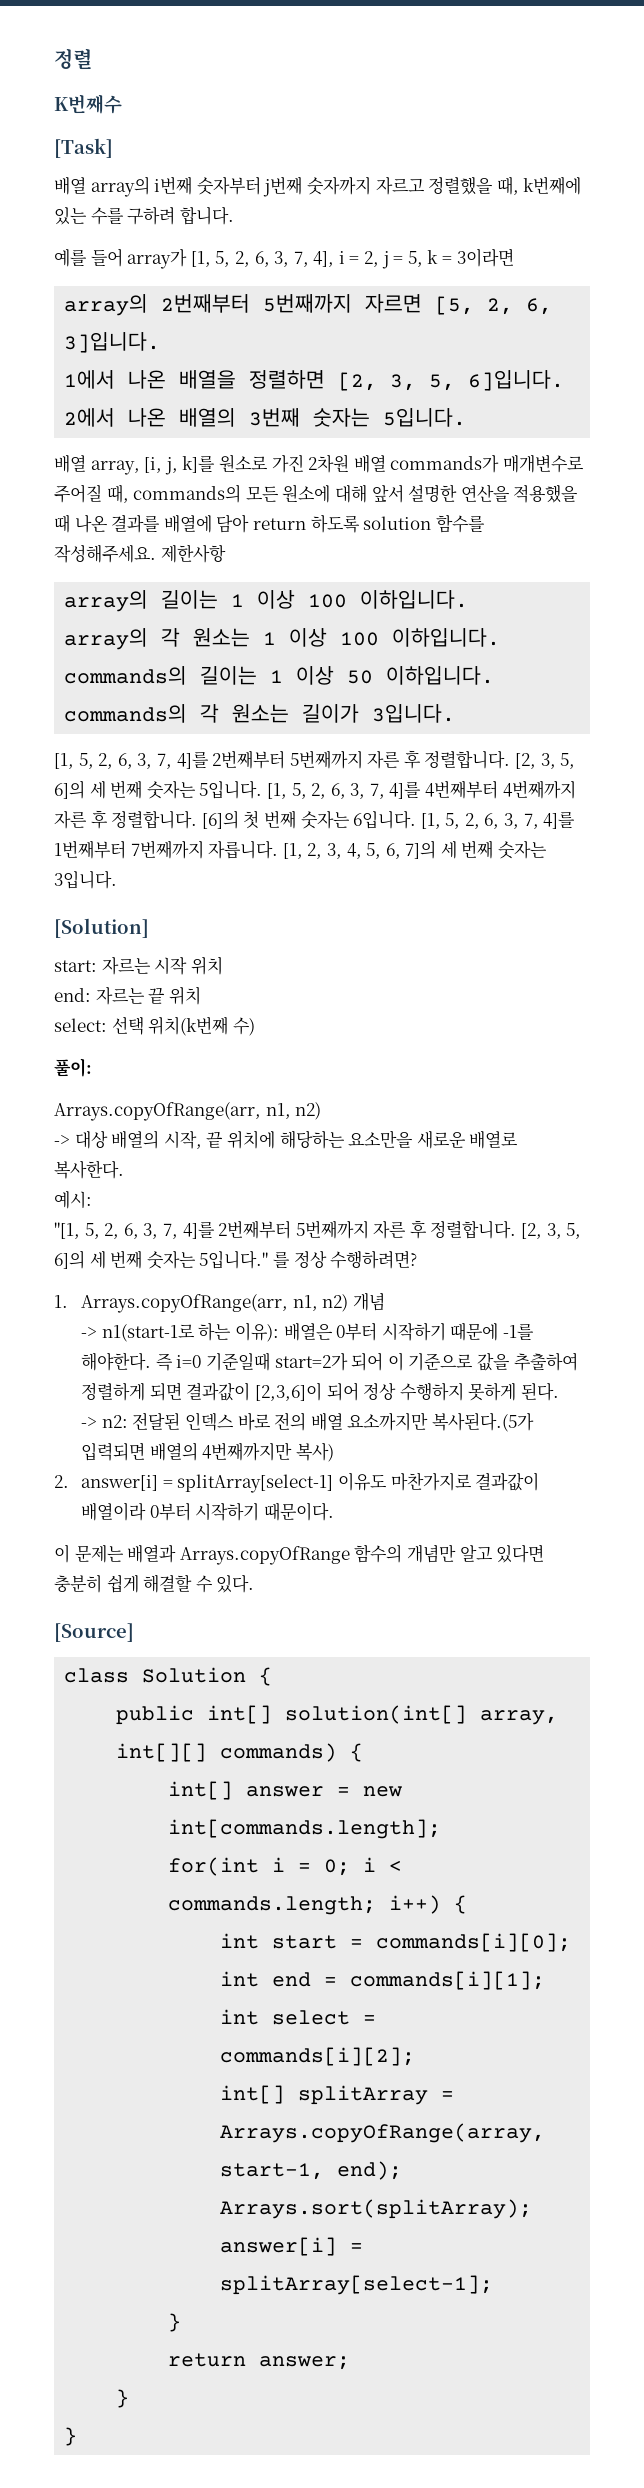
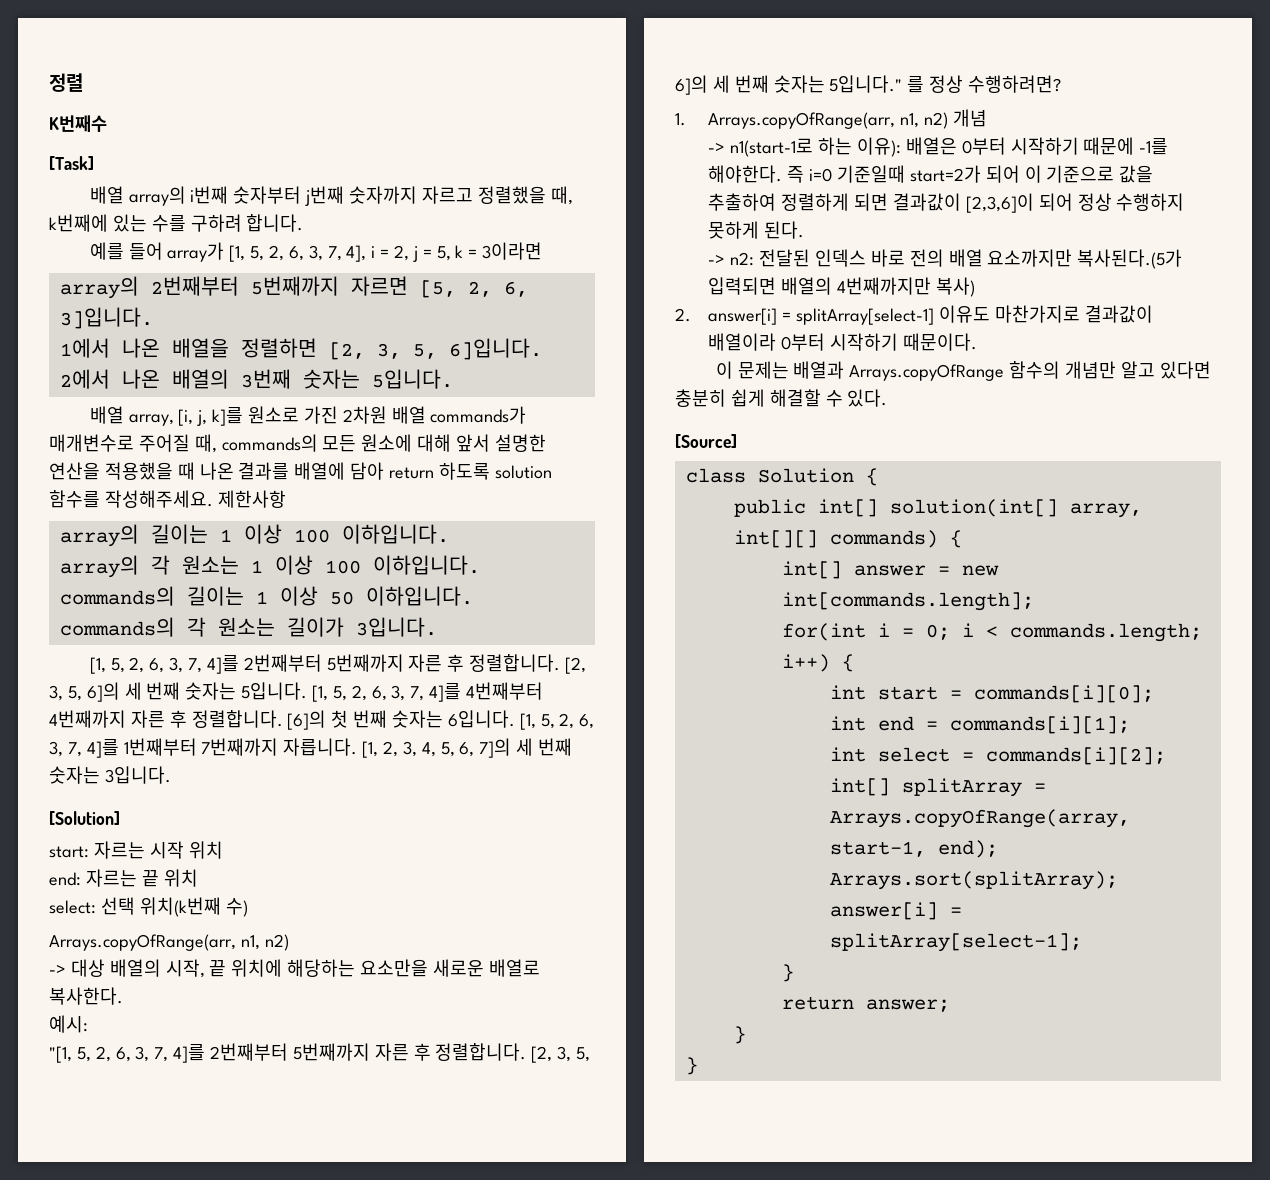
- 풀이:

